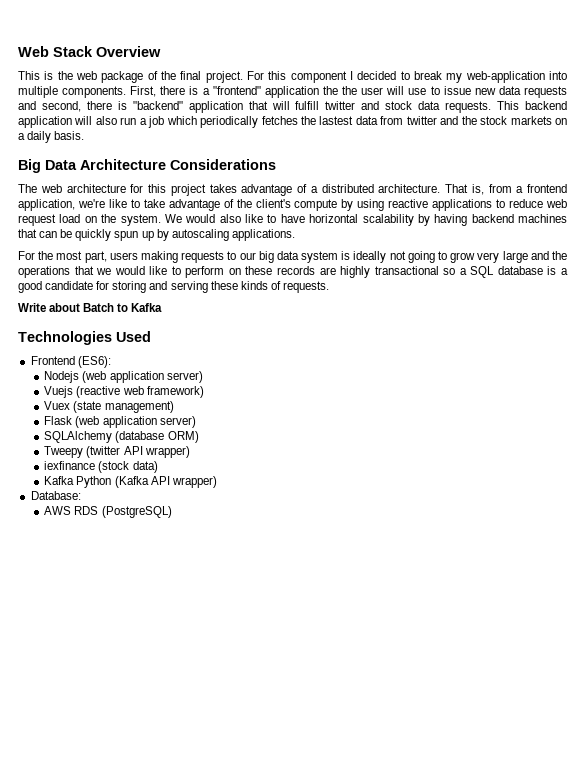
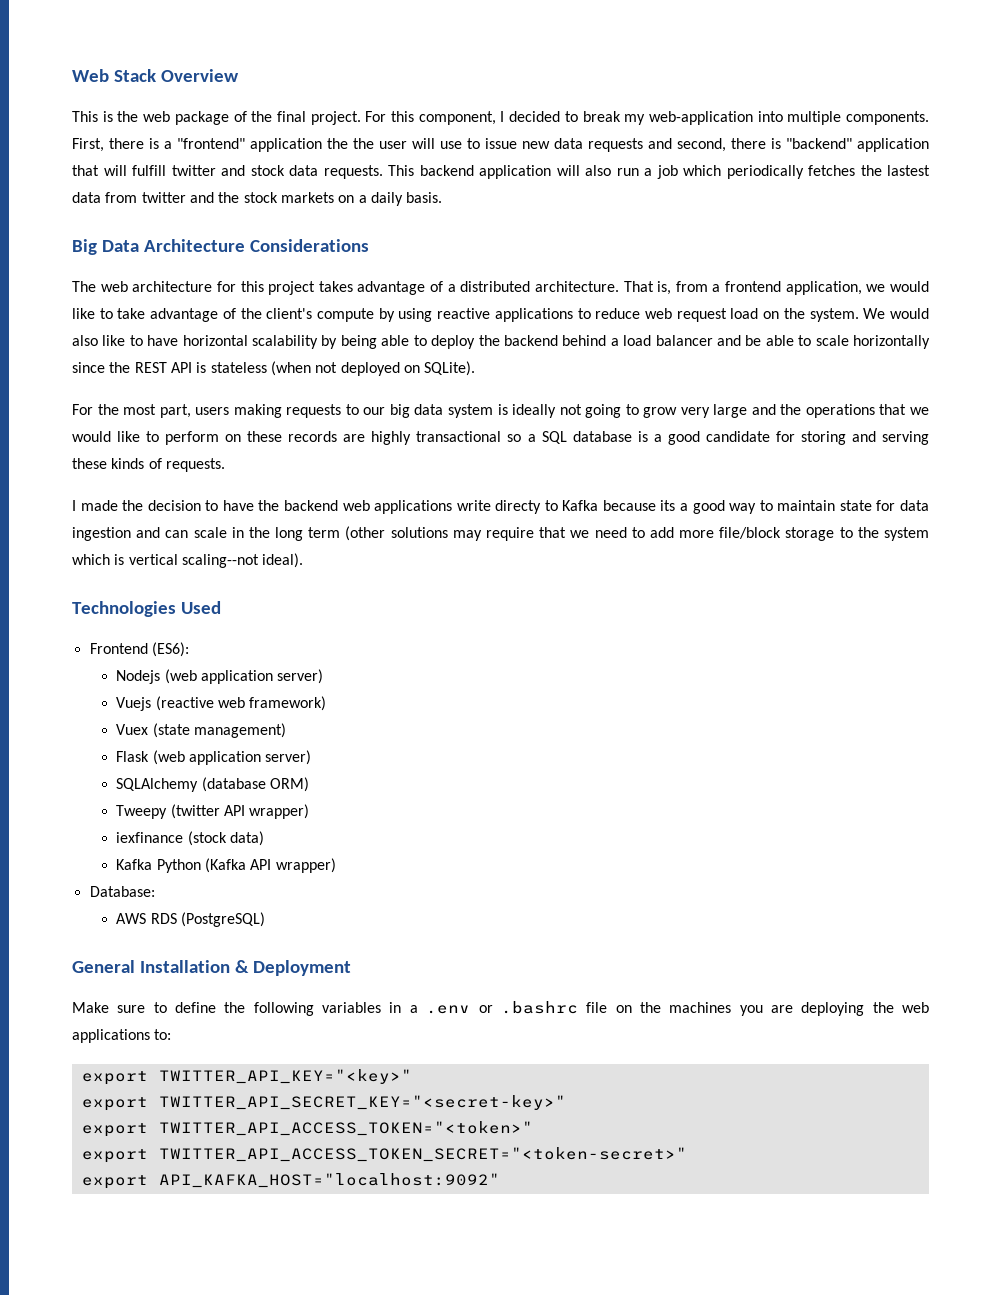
- For this component I decided to break my web-application into multiple components.
+ For this component, I decided to break my web-application into multiple components.
- That is, from a frontend application, we're like to take advantage of the client's compute by using reactive applications to reduce web request load on the system.
+ That is, from a frontend application, we would like to take advantage of the client's compute by using reactive applications to reduce web request load on the system.
- We would also like to have horizontal scalability by having backend machines that can be quickly spun up by autoscaling applications.
+ We would also like to have horizontal scalability by being able to deploy the backend behind a load balancer and be able to scale horizontally since the REST API is stateless (when not deployed on SQLite).
- Write about Batch to Kafka
+ I made the decision to have the backend web applications write directy to Kafka because its a good way to maintain state for data ingestion and can scale in the long term (other solutions may require that we need to add more file/block storage to the system which is vertical scaling--not ideal).
+ General Installation & Deployment
+ Make sure to define the following variables in a .env or .bashrc file on the machines you are deploying the web applications to:
+ export TWITTER_API_KEY="<key>"
+ export TWITTER_API_SECRET_KEY="<secret-key>"
+ export TWITTER_API_ACCESS_TOKEN="<token>"
+ export TWITTER_API_ACCESS_TOKEN_SECRET="<token-secret>"
+ export API_KAFKA_HOST="localhost:9092"

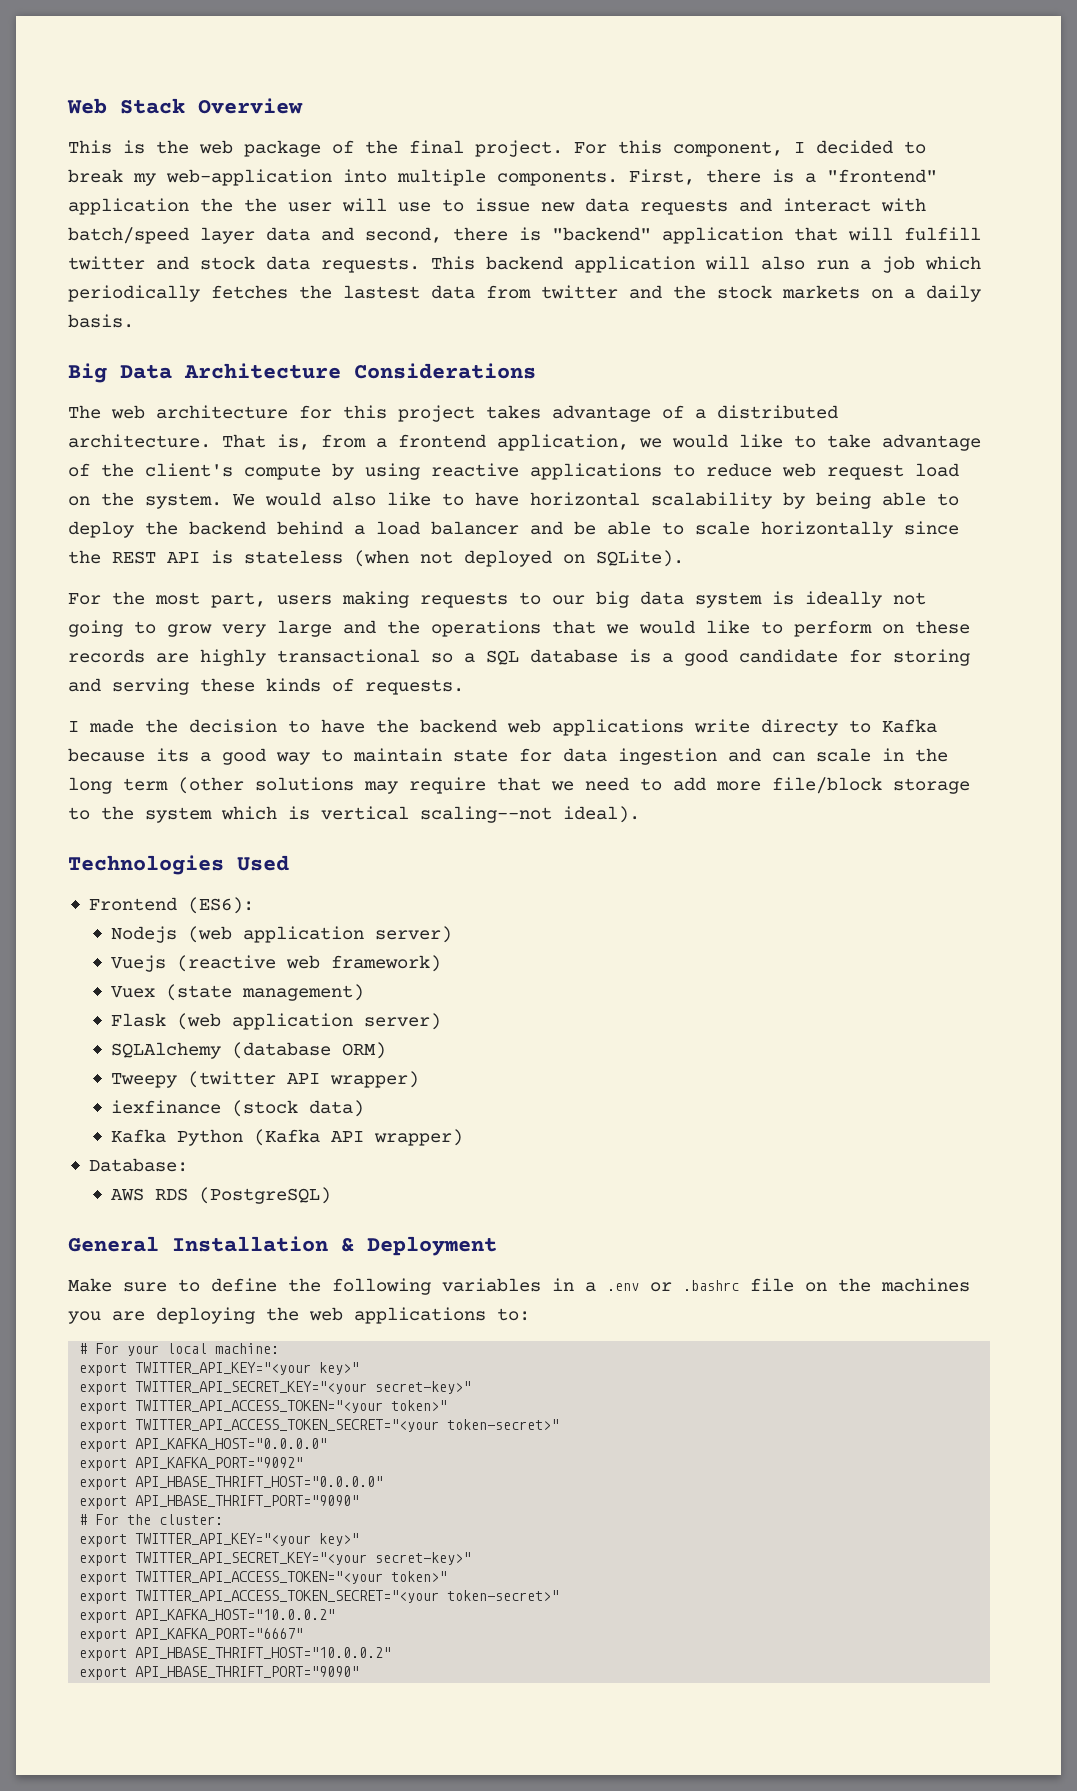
- First, there is a "frontend" application the the user will use to issue new data requests and second, there is "backend" application that will fulfill twitter and stock data requests.
+ First, there is a "frontend" application the the user will use to issue new data requests and interact with batch/speed layer data and second, there is "backend" application that will fulfill twitter and stock data requests.
- export TWITTER_API_KEY="<key>"
- export TWITTER_API_SECRET_KEY="<secret-key>"
- export TWITTER_API_ACCESS_TOKEN="<token>"
- export TWITTER_API_ACCESS_TOKEN_SECRET="<token-secret>"
- export API_KAFKA_HOST="localhost:9092"
+ # For your local machine:
+ export TWITTER_API_KEY="<your key>"
+ export TWITTER_API_SECRET_KEY="<your secret-key>"
+ export TWITTER_API_ACCESS_TOKEN="<your token>"
+ export TWITTER_API_ACCESS_TOKEN_SECRET="<your token-secret>"
+ export API_KAFKA_HOST="0.0.0.0"
+ export API_KAFKA_PORT="9092"
+ export API_HBASE_THRIFT_HOST="0.0.0.0"
+ export API_HBASE_THRIFT_PORT="9090"
+ # For the cluster:
+ export TWITTER_API_KEY="<your key>"
+ export TWITTER_API_SECRET_KEY="<your secret-key>"
+ export TWITTER_API_ACCESS_TOKEN="<your token>"
+ export TWITTER_API_ACCESS_TOKEN_SECRET="<your token-secret>"
+ export API_KAFKA_HOST="10.0.0.2"
+ export API_KAFKA_PORT="6667"
+ export API_HBASE_THRIFT_HOST="10.0.0.2"
+ export API_HBASE_THRIFT_PORT="9090"

